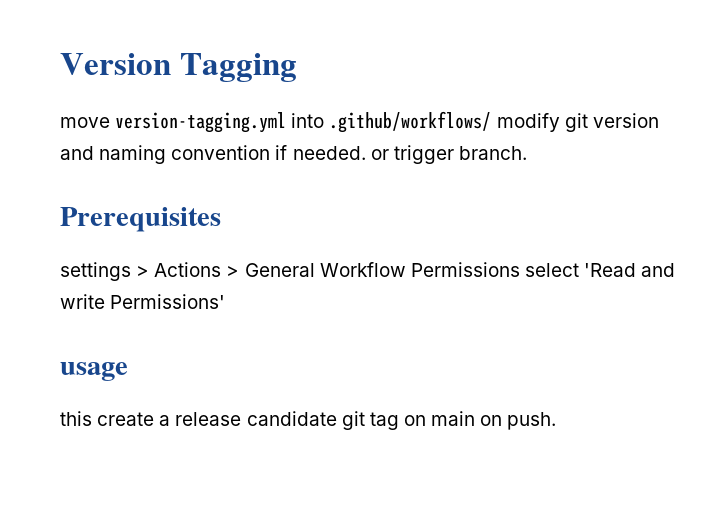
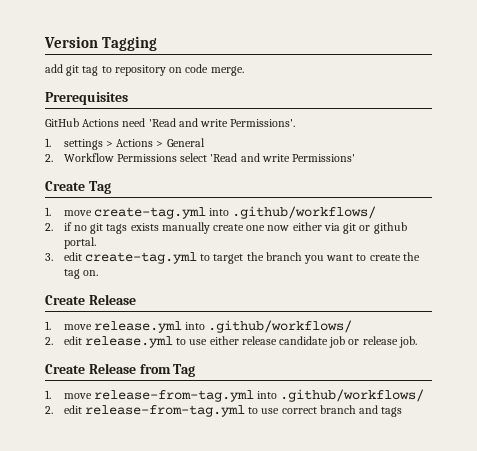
- move version-tagging.yml into .github/workflows/ modify git version and naming convention if needed. or trigger branch.
+ add git tag to repository on code merge.
  Prerequisites
- settings > Actions > General Workflow Permissions select 'Read and write Permissions'
+ GitHub Actions need 'Read and write Permissions'.
+ 1. settings > Actions > General
+ 2. Workflow Permissions select 'Read and write Permissions'
- usage
- this create a release candidate git tag on main on push.
+ Create Tag
+ 1. move create-tag.yml into .github/workflows/
+ 2. if no git tags exists manually create one now either via git or github portal.
+ 3. edit create-tag.yml to target the branch you want to create the tag on.
+ Create Release
+ 1. move release.yml into .github/workflows/
+ 2. edit release.yml to use either release candidate job or release job.
+ Create Release from Tag
+ 1. move release-from-tag.yml into .github/workflows/
+ 2. edit release-from-tag.yml to use correct branch and tags

